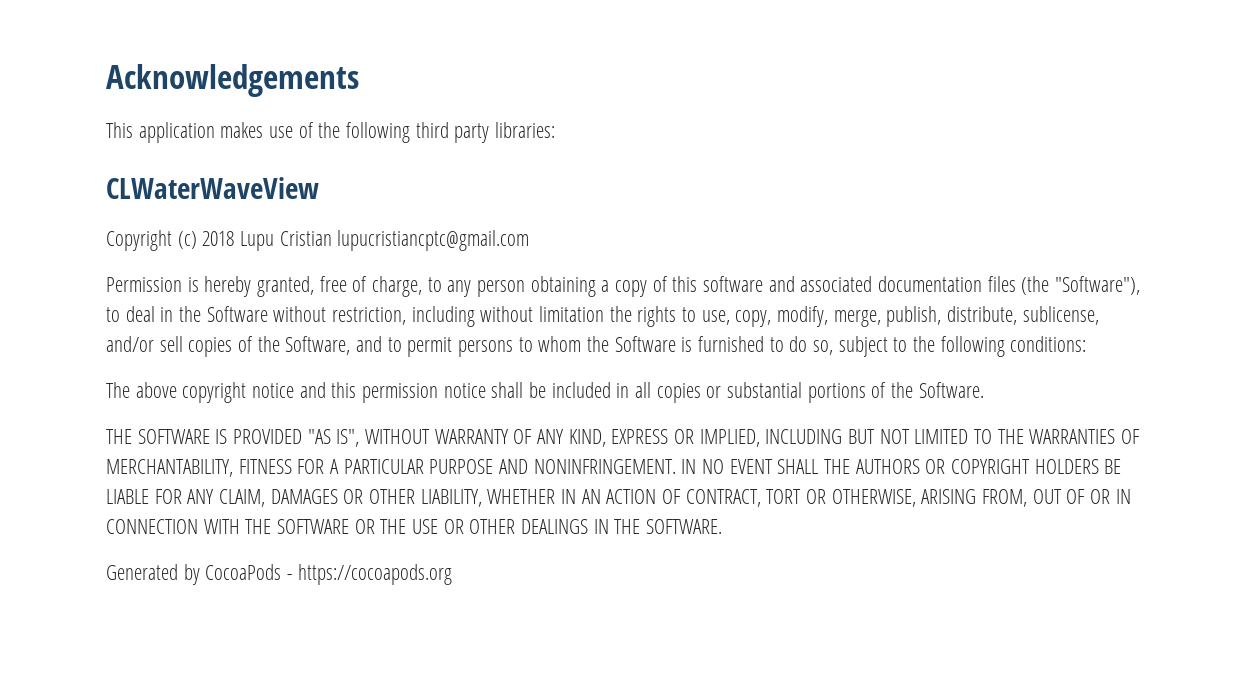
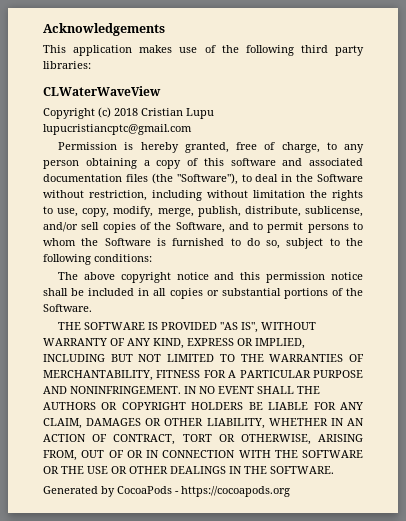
- Copyright (c) 2018 Lupu Cristian lupucristiancptc@gmail.com
+ Copyright (c) 2018 Cristian Lupu lupucristiancptc@gmail.com

